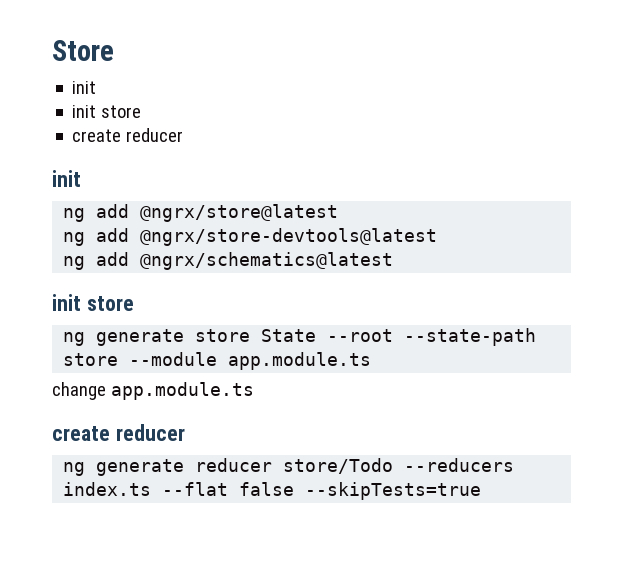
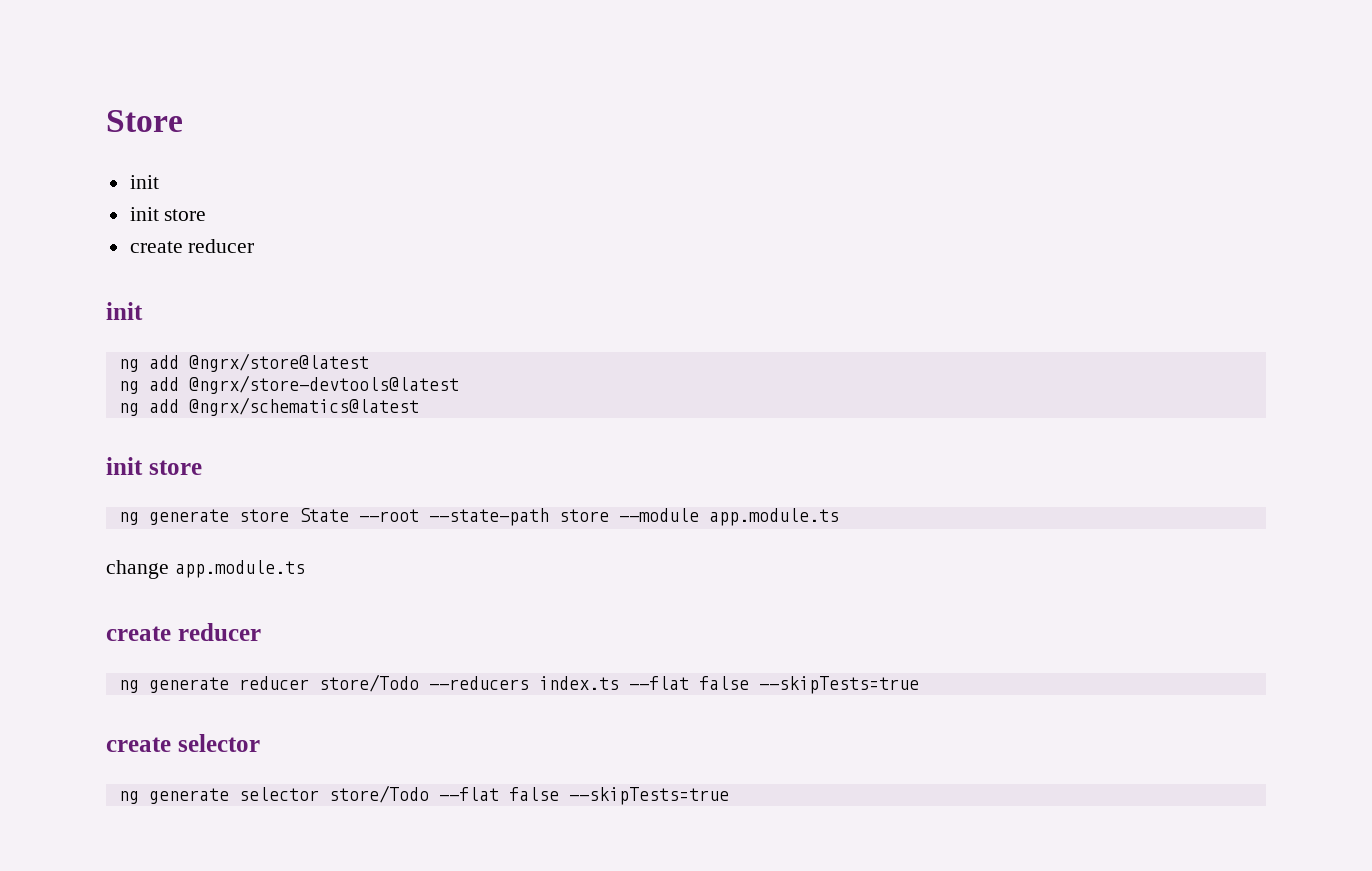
+ create selector
+ ng generate selector store/Todo --flat false --skipTests=true

